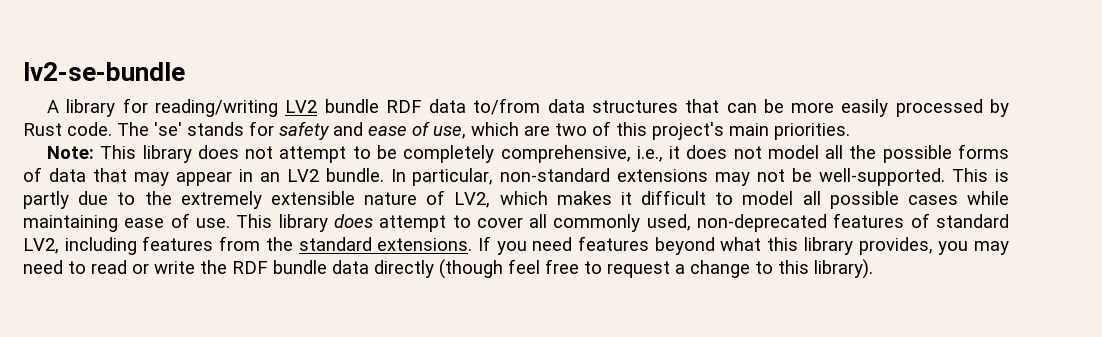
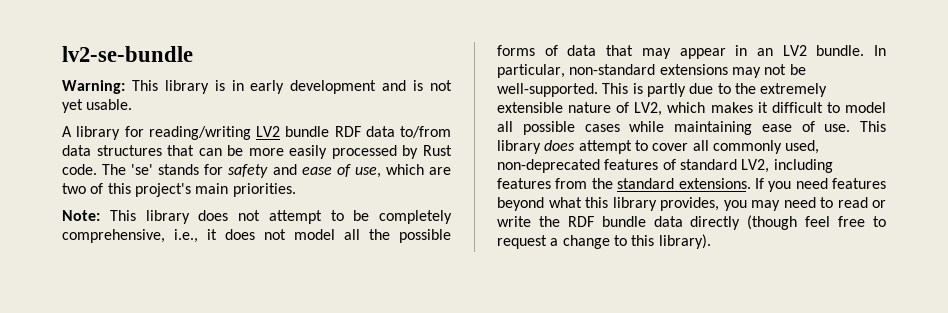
+ Warning: This library is in early development and is not yet usable.

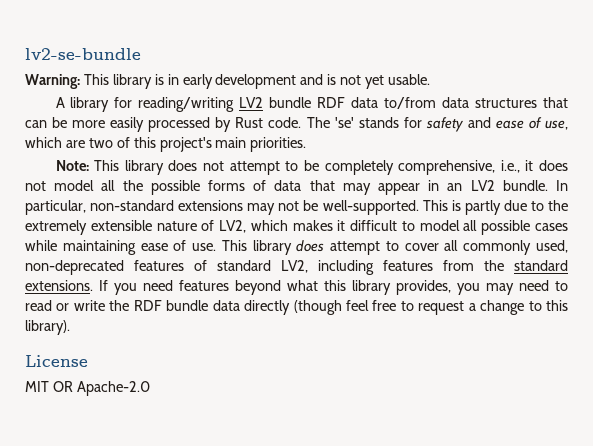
+ License
+ MIT OR Apache-2.0

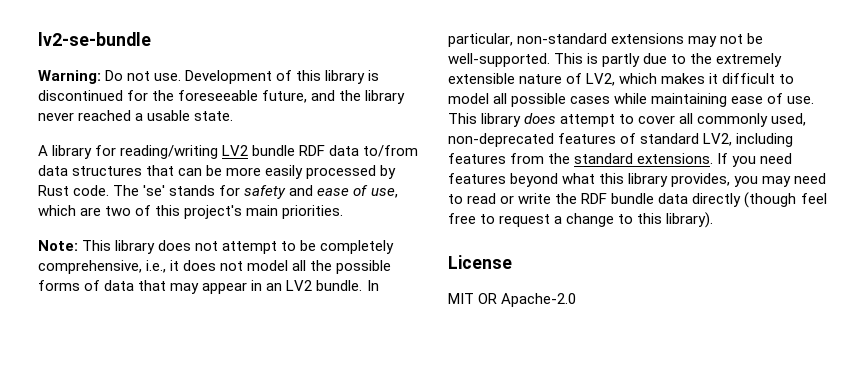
- Warning: This library is in early development and is not yet usable.
+ Warning: Do not use. Development of this library is discontinued for the foreseeable future, and the library never reached a usable state.

